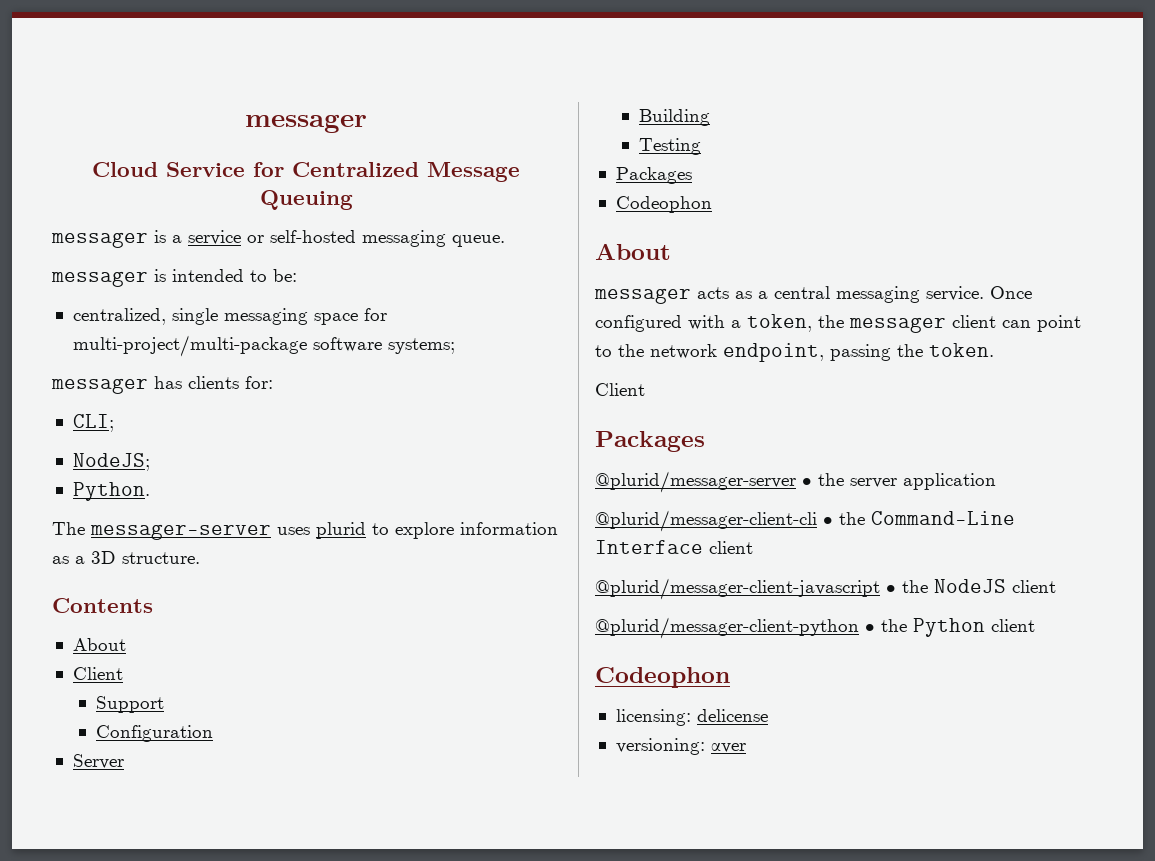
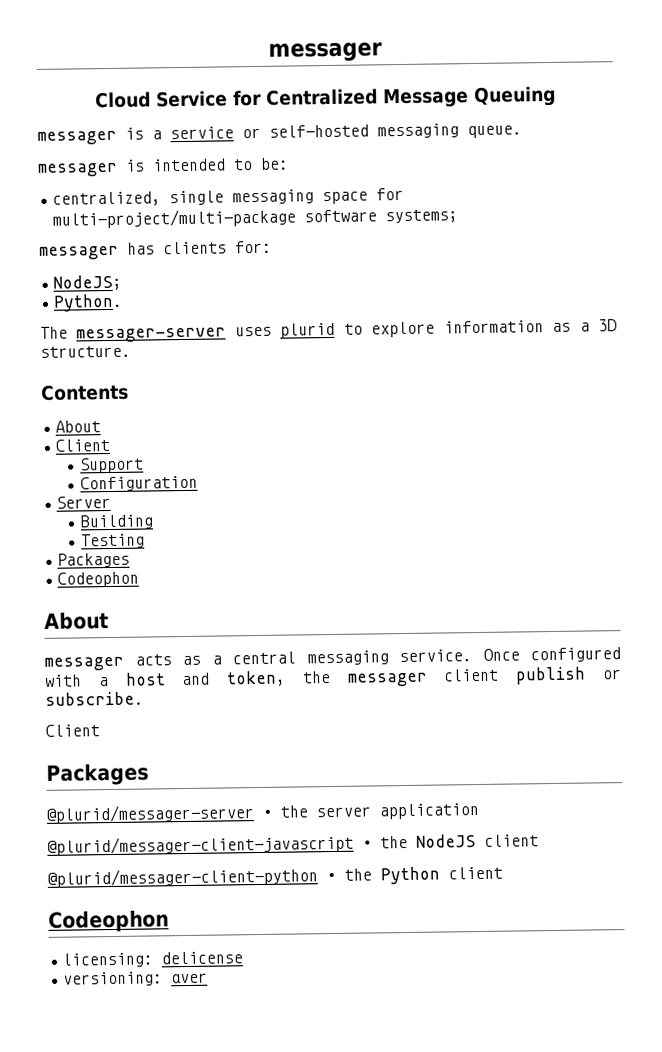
- CLI;
- Once configured with a token, the messager client can point to the network endpoint, passing the token.
+ Once configured with a host and token, the messager client publish or subscribe.
- @plurid/messager-client-cli • the Command-Line Interface client

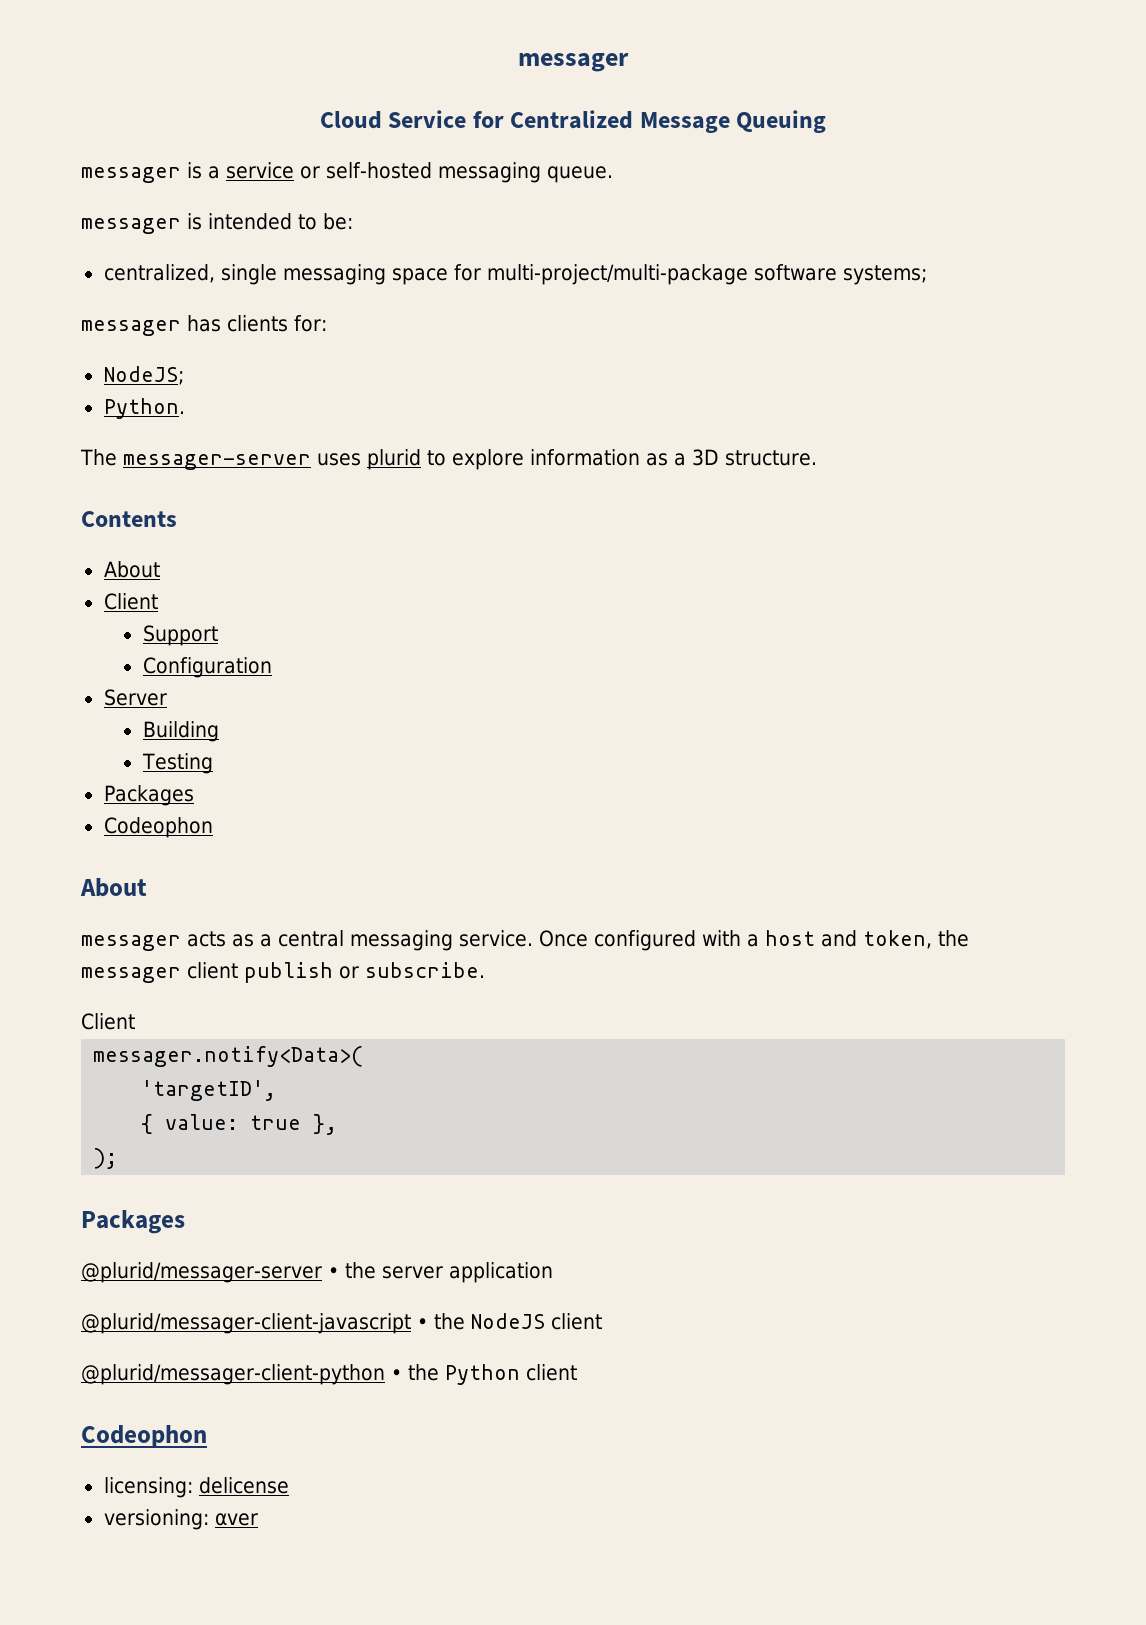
+ messager.notify<Data>(
+ 'targetID',
+ { value: true },
+ );

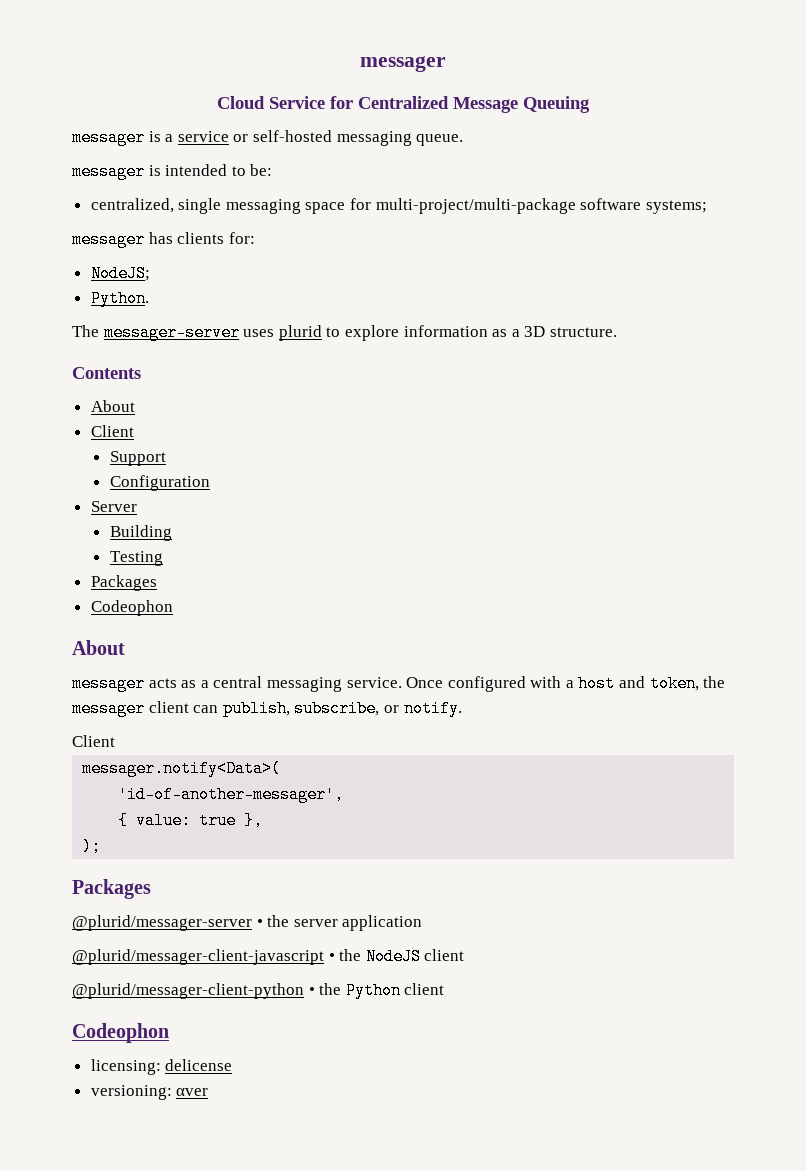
- Once configured with a host and token, the messager client publish or subscribe.
+ Once configured with a host and token, the messager client can publish, subscribe, or notify.
- 'targetID',
+ 'id-of-another-messager',

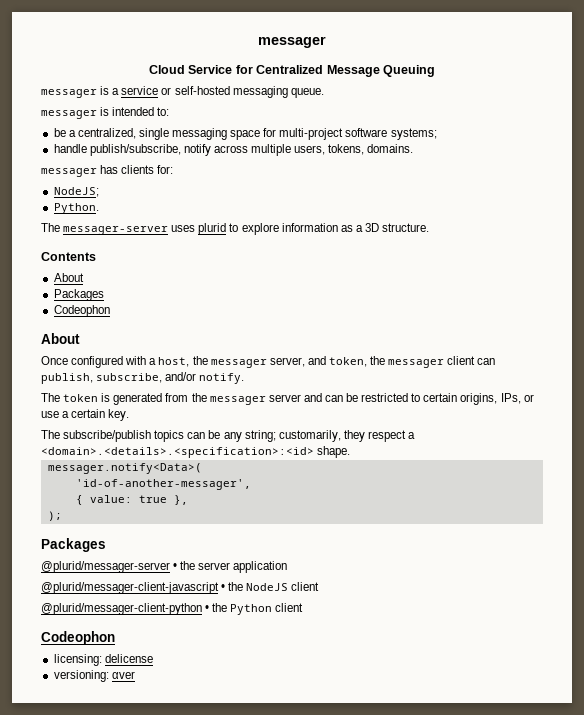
- messager is intended to be:
- centralized, single messaging space for multi-project/multi-package software systems;
+ messager is intended to:
+ be a centralized, single messaging space for multi-project software systems;
+ handle publish/subscribe, notify across multiple users, tokens, domains.
  Contents
  About
- Client
- Support
- Configuration
- Server
- Building
- Testing
  Packages
  Codeophon
  About
- messager acts as a central messaging service. Once configured with a host and token, the messager client can publish, subscribe, or notify.
- Client
+ Once configured with a host, the messager server, and token, the messager client can publish, subscribe, and/or notify.
+ The token is generated from the messager server and can be restricted to certain origins, IPs, or use a certain key.
+ The subscribe/publish topics can be any string; customarily, they respect a <domain>.<details>.<specification>:<id> shape.

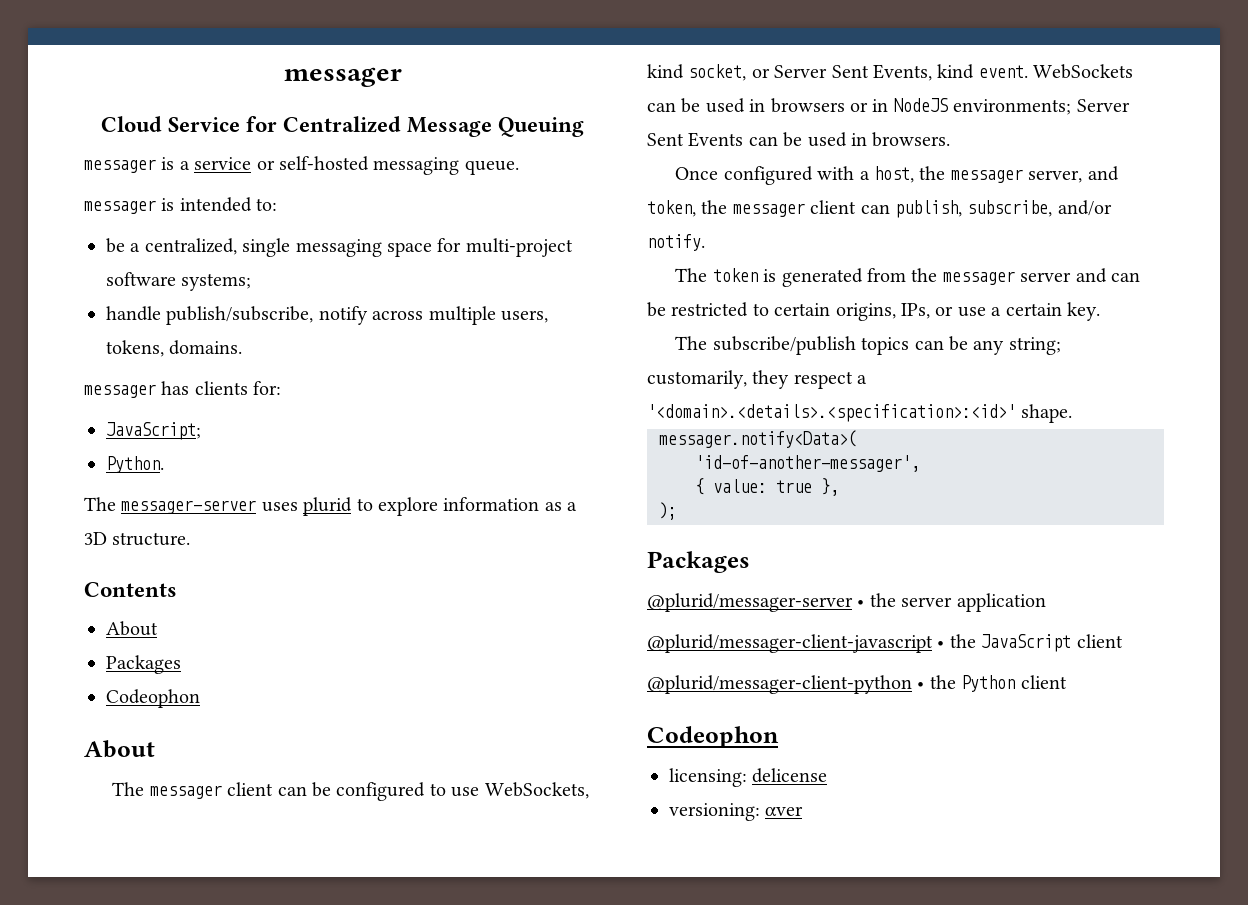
- NodeJS;
+ JavaScript;
+ The messager client can be configured to use WebSockets, kind socket, or Server Sent Events, kind event. WebSockets can be used in browsers or in NodeJS environments; Server Sent Events can be used in browsers.
- The subscribe/publish topics can be any string; customarily, they respect a <domain>.<details>.<specification>:<id> shape.
+ The subscribe/publish topics can be any string; customarily, they respect a '<domain>.<details>.<specification>:<id>' shape.
- @plurid/messager-client-javascript • the NodeJS client
+ @plurid/messager-client-javascript • the JavaScript client

